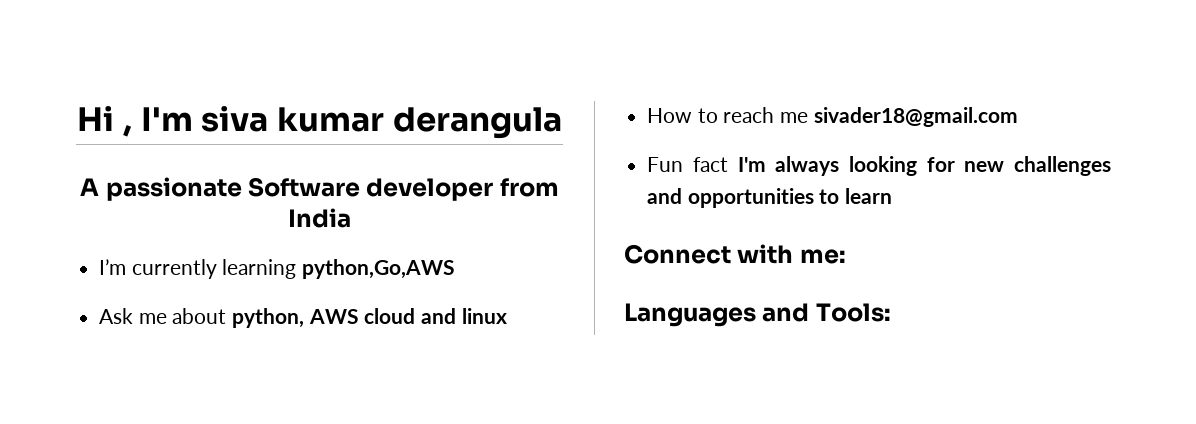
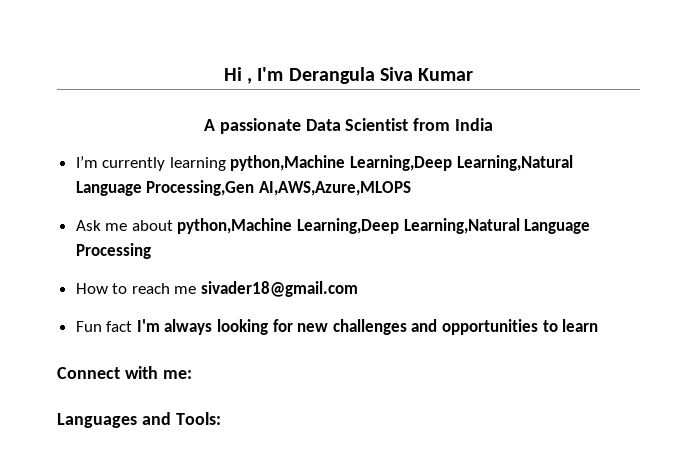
- Hi , I'm siva kumar derangula
+ Hi , I'm Derangula Siva Kumar
- A passionate Software developer from India
+ A passionate Data Scientist from India
- I’m currently learning python,Go,AWS
- Ask me about python, AWS cloud and linux
+ I’m currently learning python,Machine Learning,Deep Learning,Natural Language Processing,Gen AI,AWS,Azure,MLOPS
+ Ask me about python,Machine Learning,Deep Learning,Natural Language Processing

